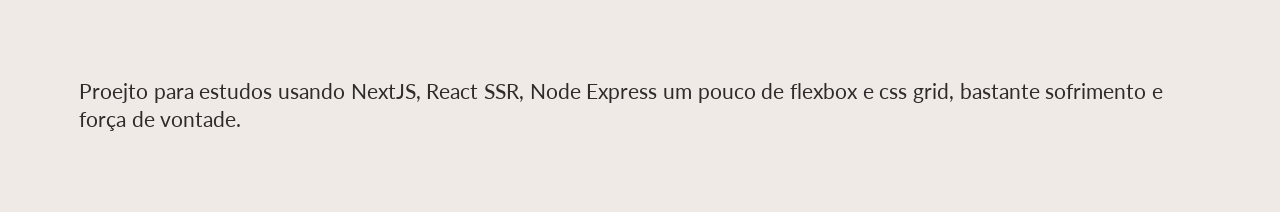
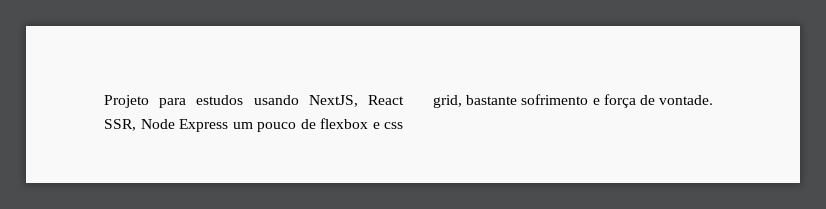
- Proejto para estudos usando NextJS, React SSR, Node Express um pouco de flexbox e css grid, bastante sofrimento e força de vontade.
+ Projeto para estudos usando NextJS, React SSR, Node Express um pouco de flexbox e css grid, bastante sofrimento e força de vontade.

